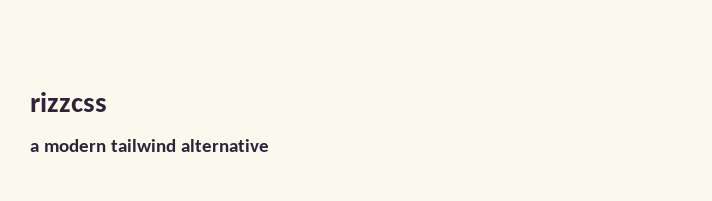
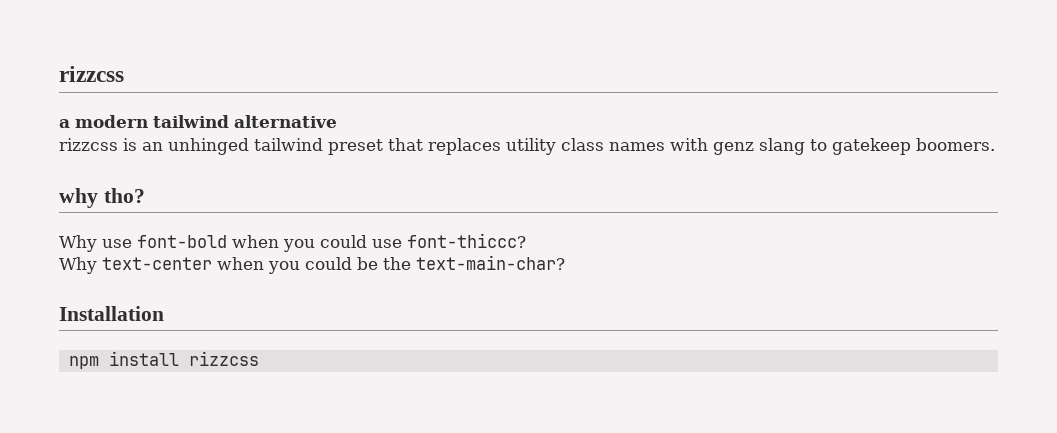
+ rizzcss is an unhinged tailwind preset that replaces utility class names with genz slang to gatekeep boomers.
+ why tho?
+ Why use font-bold when you could use font-thiccc?
+ Why text-center when you could be the text-main-char?
+ Installation
+ npm install rizzcss

